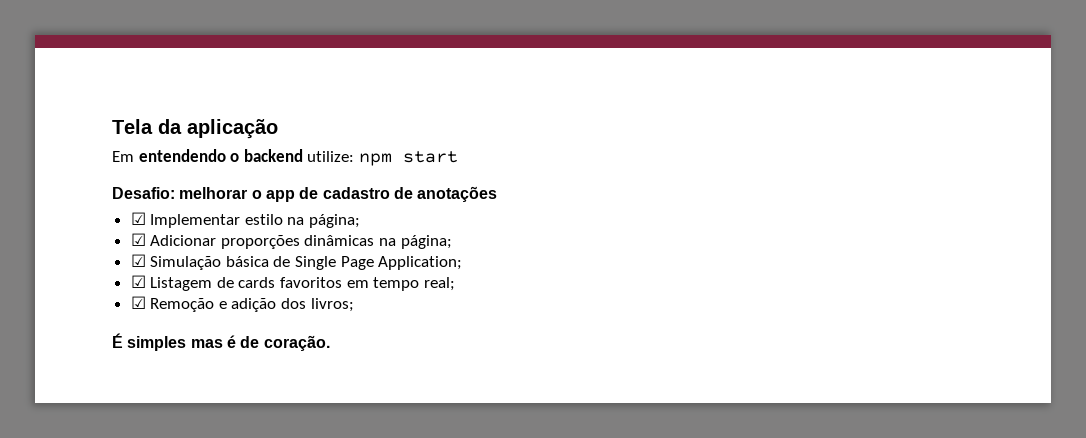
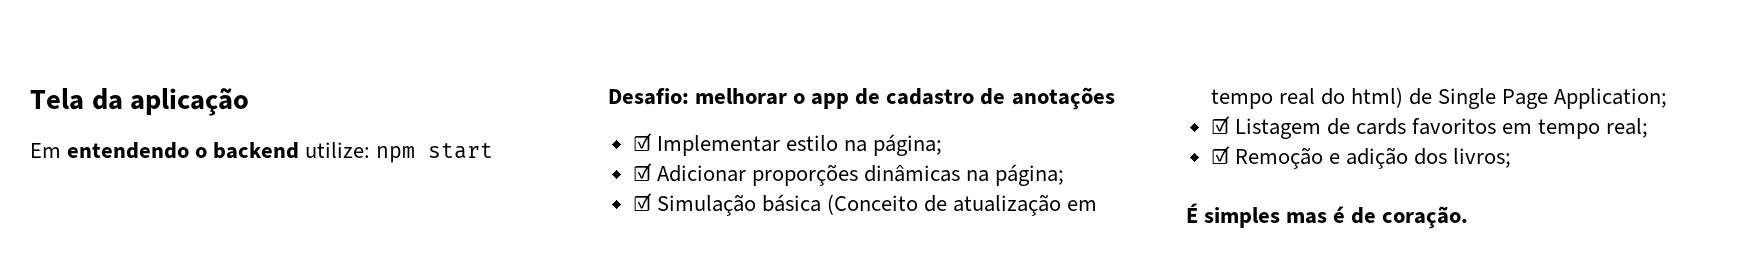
- ☑ Simulação básica de Single Page Application;
+ ☑ Simulação básica (Conceito de atualização em tempo real do html) de Single Page Application;

